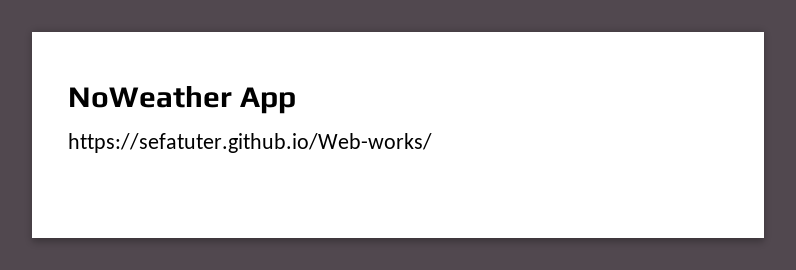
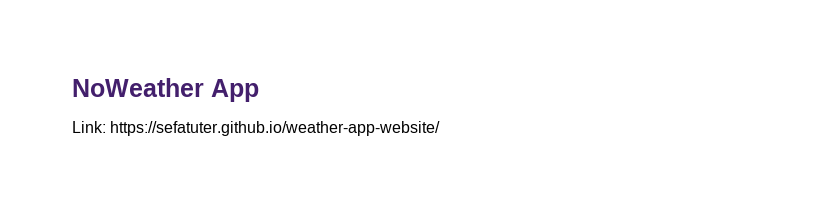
- https://sefatuter.github.io/Web-works/
+ Link: https://sefatuter.github.io/weather-app-website/

